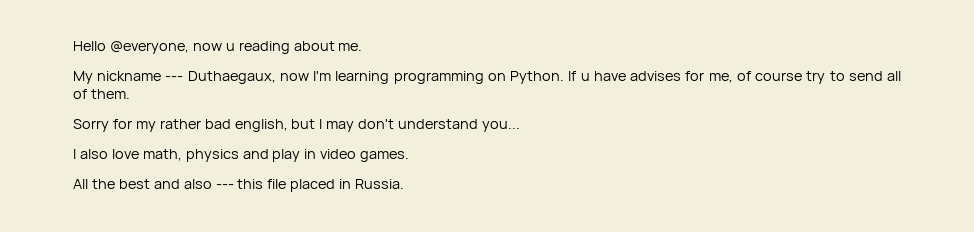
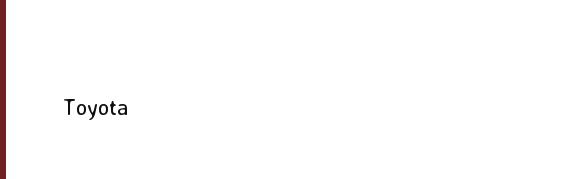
- Hello @everyone, now u reading about me.
- My nickname --- Duthaegaux, now I'm learning programming on Python. If u have advises for me, of course try to send all of them.
- Sorry for my rather bad english, but I may don't understand you...
- I also love math, physics and play in video games.
- All the best and also --- this file placed in Russia.
+ Toyota

